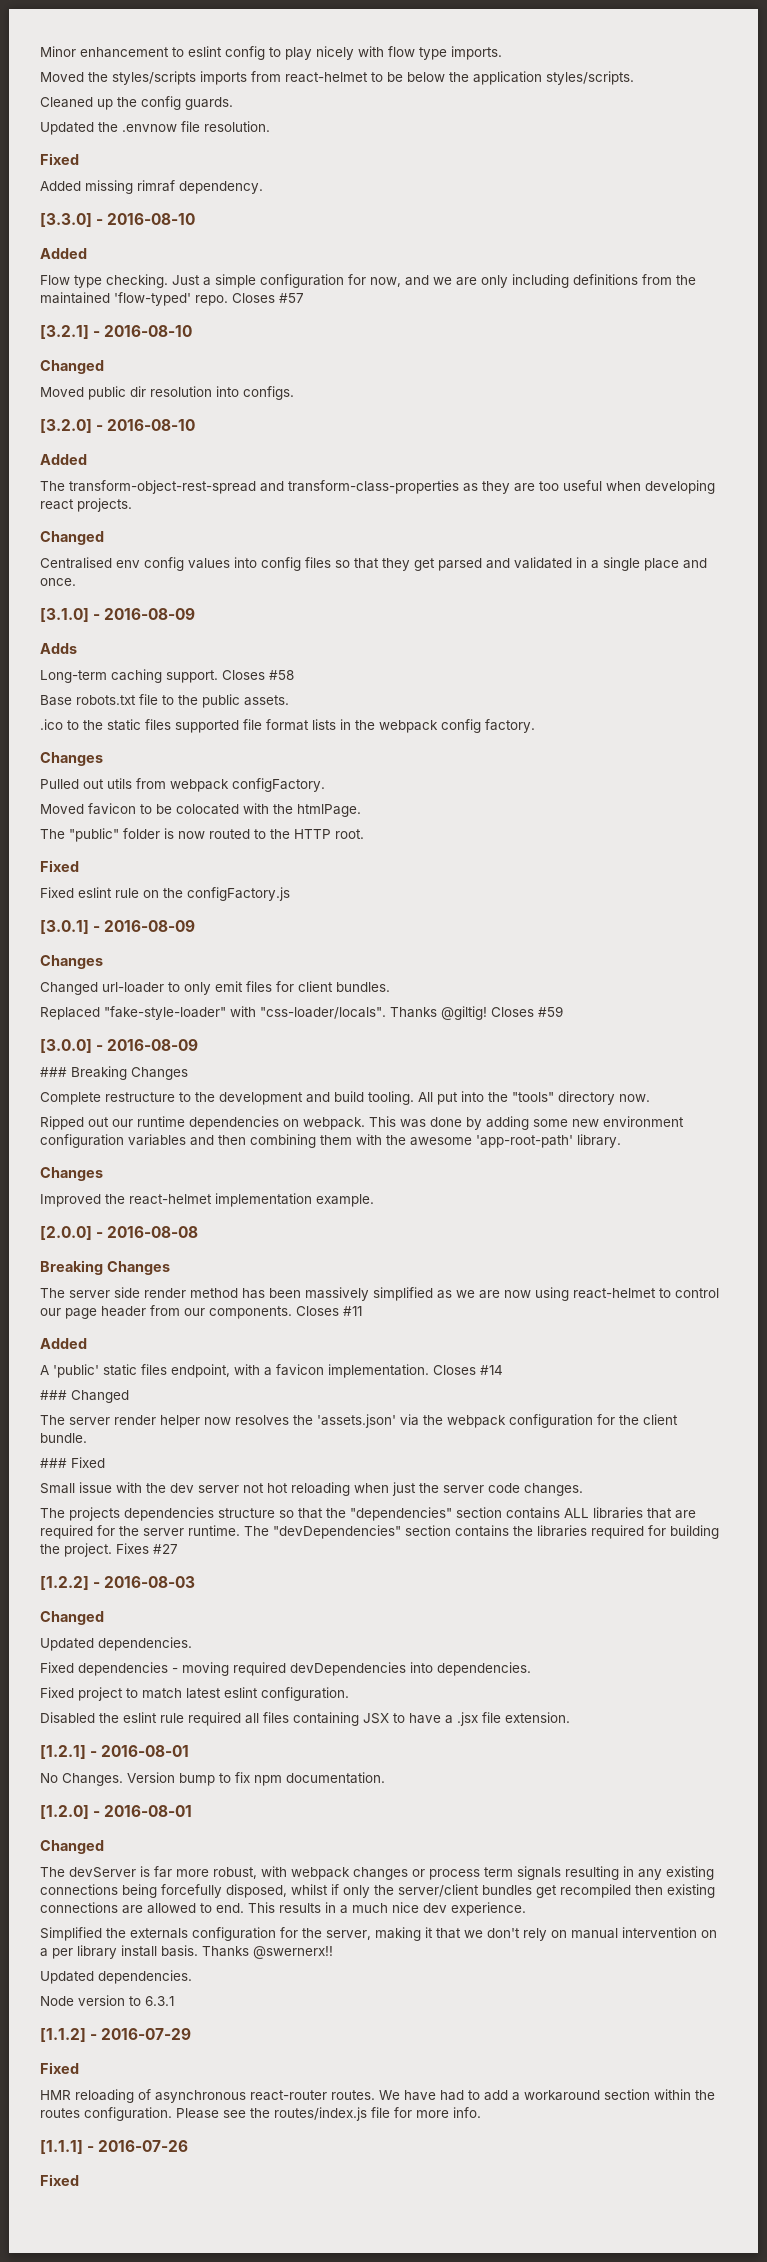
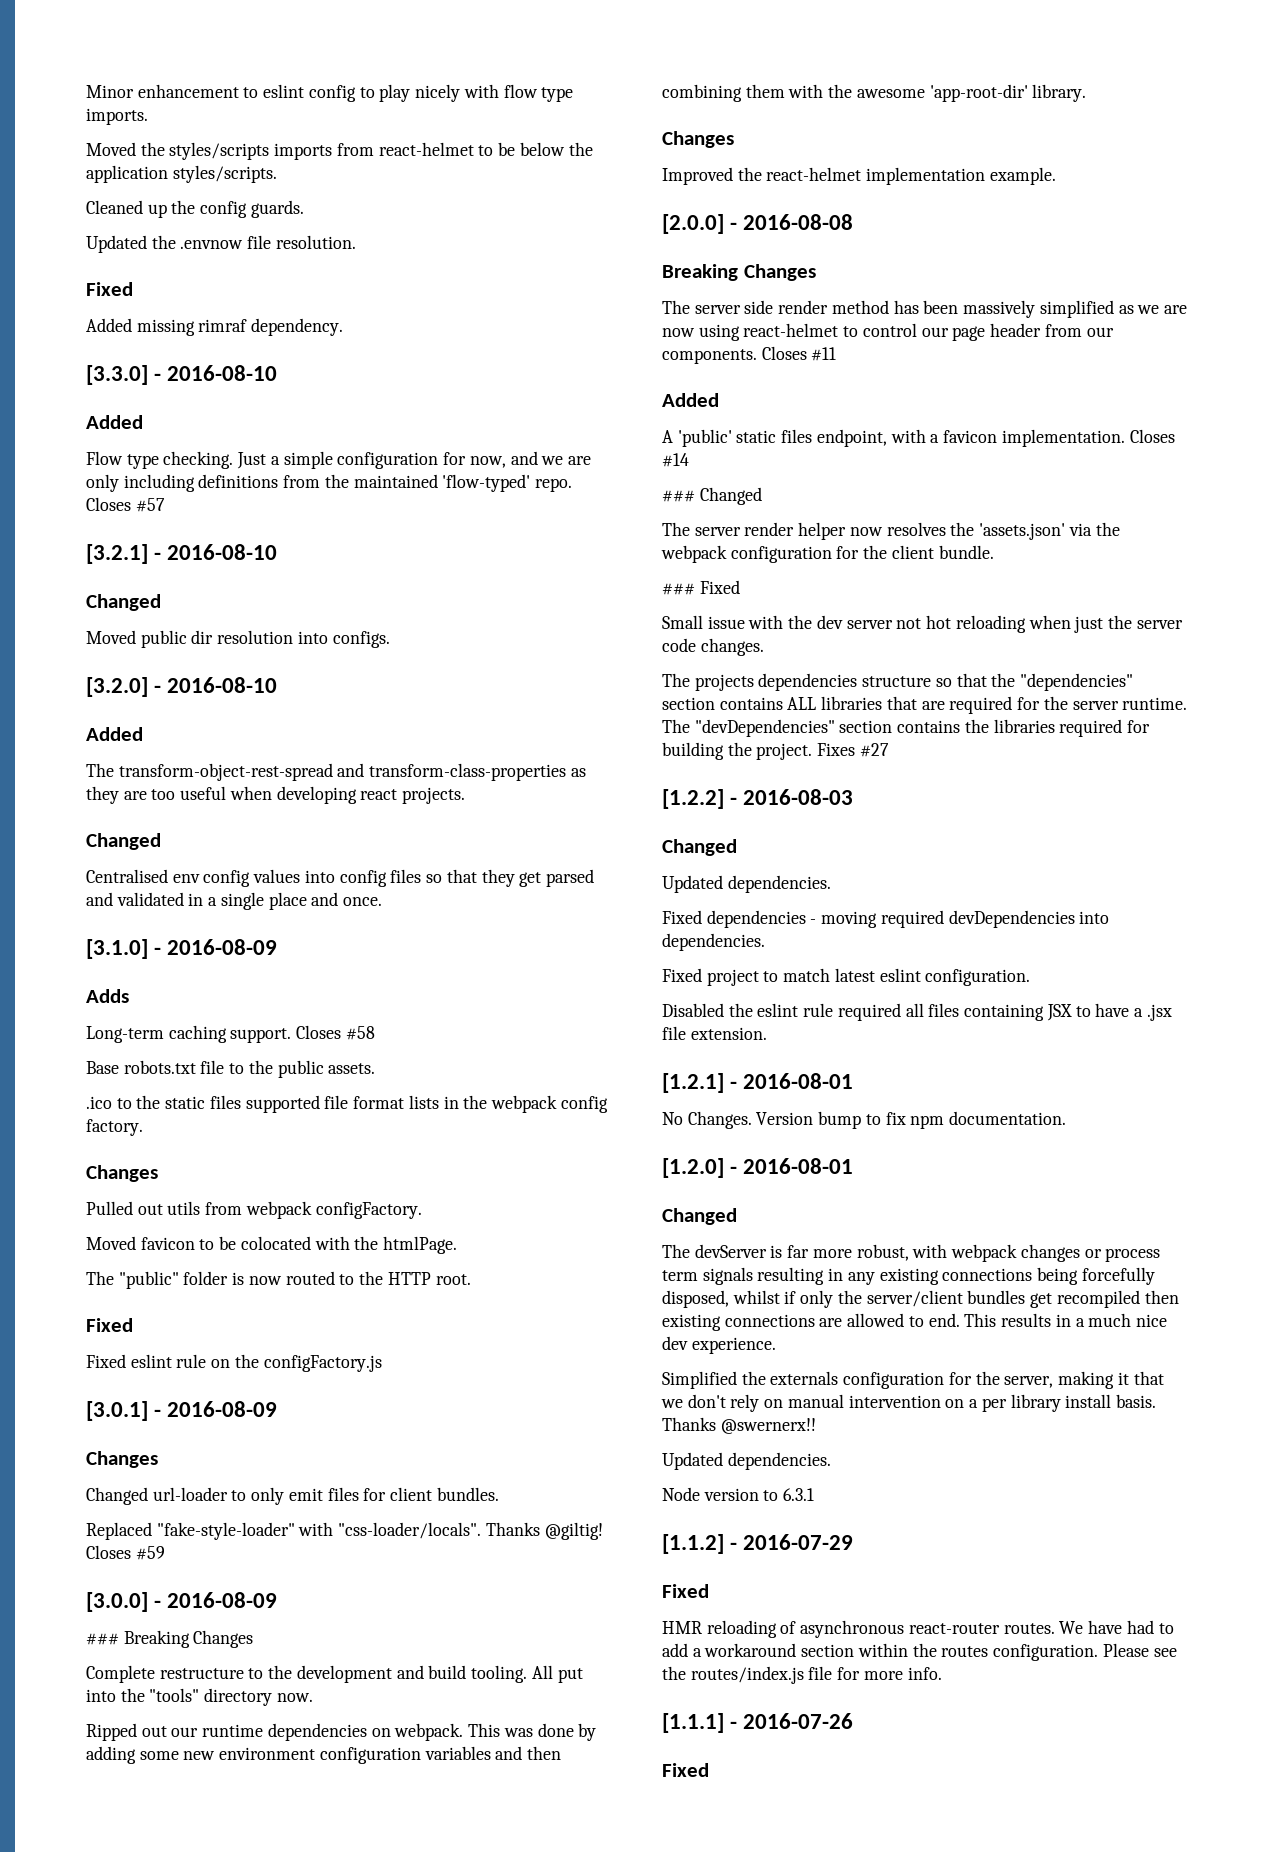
- This was done by adding some new environment configuration variables and then combining them with the awesome 'app-root-path' library.
+ This was done by adding some new environment configuration variables and then combining them with the awesome 'app-root-dir' library.

